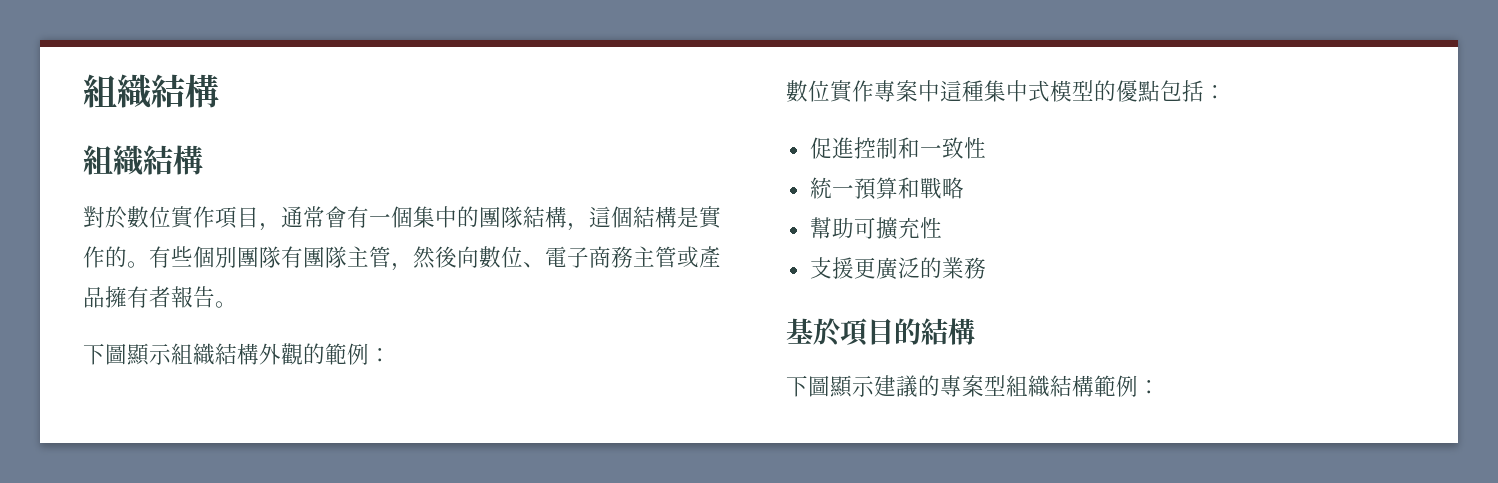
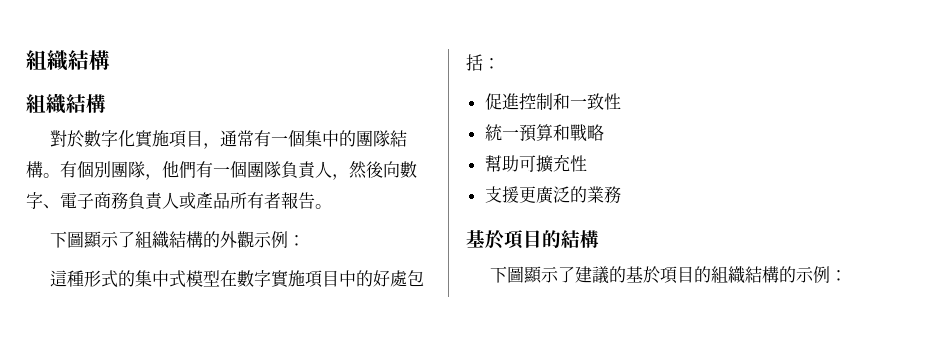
- 對於數位實作項目，通常會有一個集中的團隊結構，這個結構是實作的。有些個別團隊有團隊主管，然後向數位、電子商務主管或產品擁有者報告。
+ 對於數字化實施項目，通常有一個集中的團隊結構。有個別團隊，他們有一個團隊負責人，然後向數字、電子商務負責人或產品所有者報告。
- 下圖顯示組織結構外觀的範例：
+ 下圖顯示了組織結構的外觀示例：
- 數位實作專案中這種集中式模型的優點包括：
+ 這種形式的集中式模型在數字實施項目中的好處包括：
- 下圖顯示建議的專案型組織結構範例：
+ 下圖顯示了建議的基於項目的組織結構的示例：

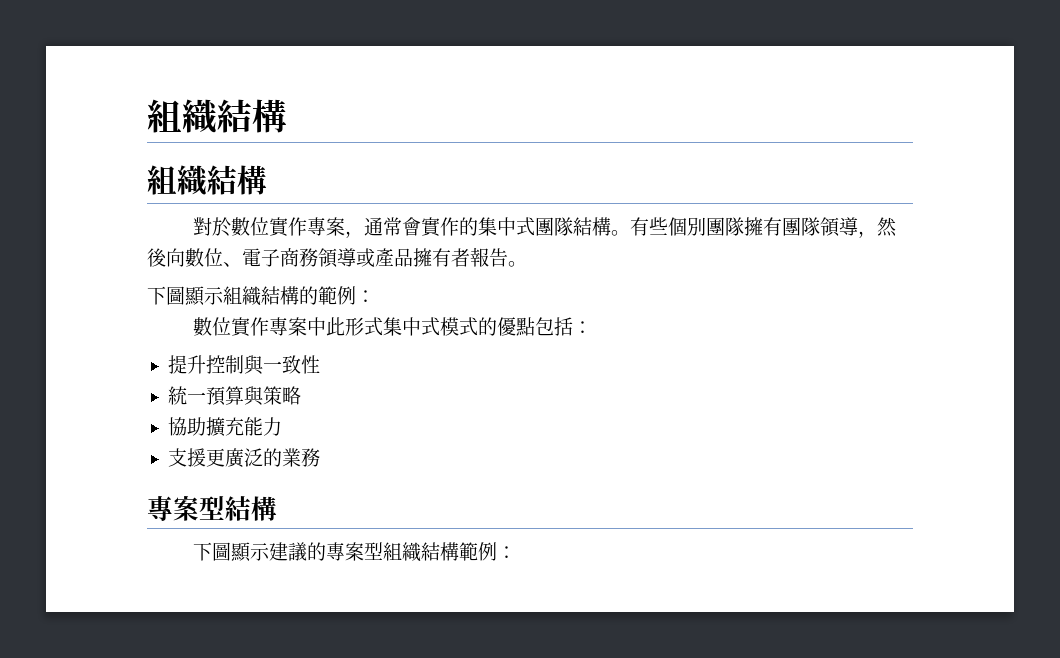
- 對於數字化實施項目，通常有一個集中的團隊結構。
+ 對於數位實作專案，通常會實作的集中式團隊結構。
- 有個別團隊，他們有一個團隊負責人，然後向數字、電子商務負責人或產品所有者報告。
+ 有些個別團隊擁有團隊領導，然後向數位、電子商務領導或產品擁有者報告。
- 下圖顯示了組織結構的外觀示例：
+ 下圖顯示組織結構的範例：
- 這種形式的集中式模型在數字實施項目中的好處包括：
+ 數位實作專案中此形式集中式模式的優點包括：
- 促進控制和一致性
+ 提升控制與一致性
- 統一預算和戰略
+ 統一預算與策略
- 幫助可擴充性
+ 協助擴充能力
- 基於項目的結構
+ 專案型結構
- 下圖顯示了建議的基於項目的組織結構的示例：
+ 下圖顯示建議的專案型組織結構範例：

